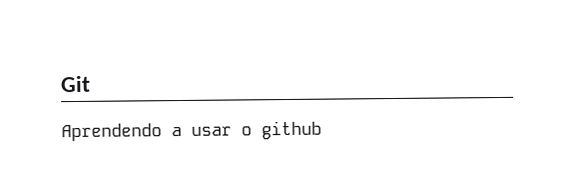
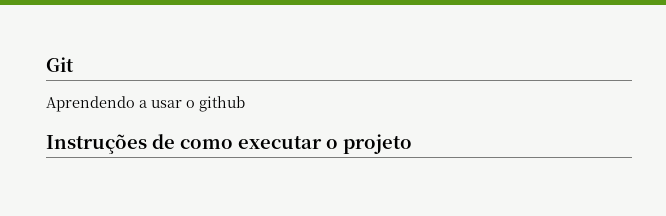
+ Instruções de como executar o projeto

